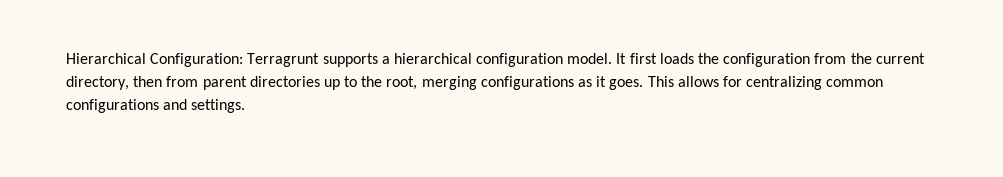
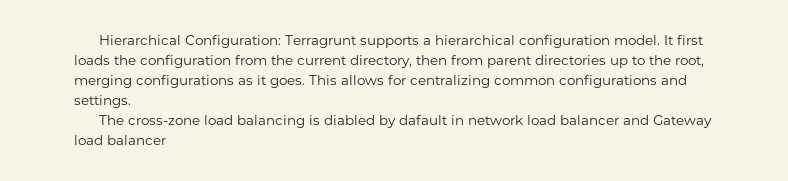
+ The cross-zone load balancing is diabled by dafault in network load balancer and Gateway load balancer

